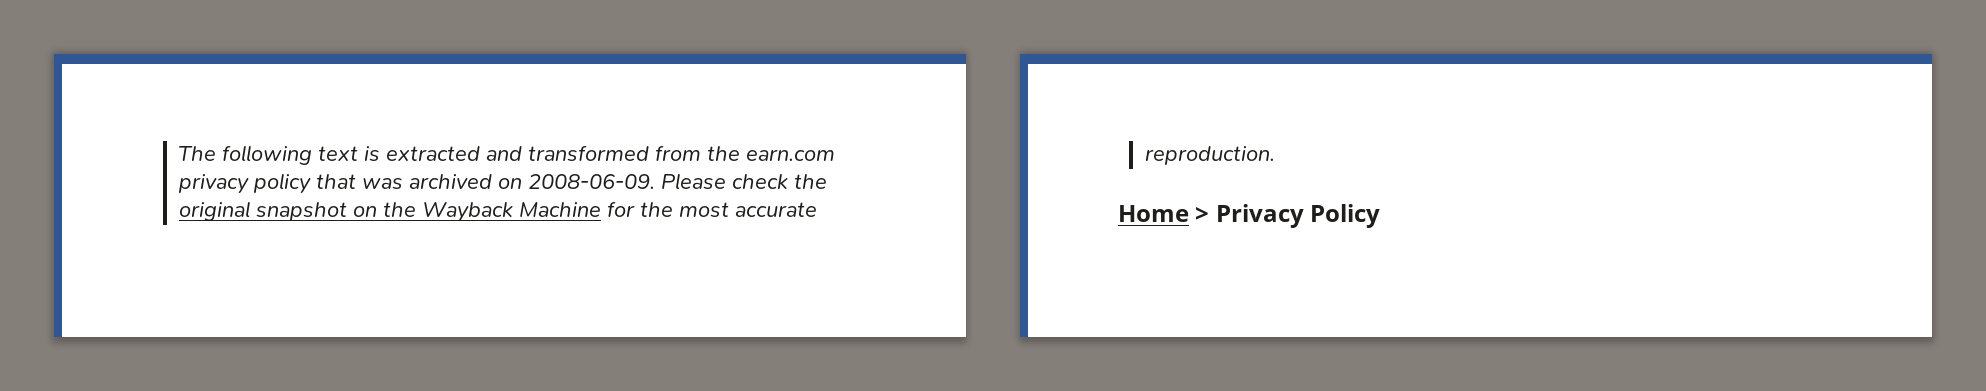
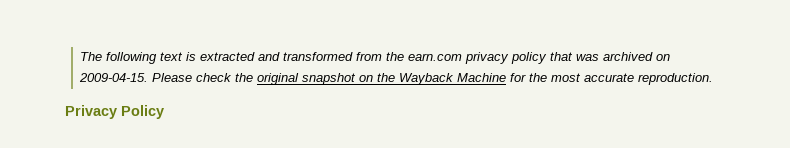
- The following text is extracted and transformed from the earn.com privacy policy that was archived on 2008-06-09.
+ The following text is extracted and transformed from the earn.com privacy policy that was archived on 2009-04-15.
- Home > Privacy Policy
+ Privacy Policy

